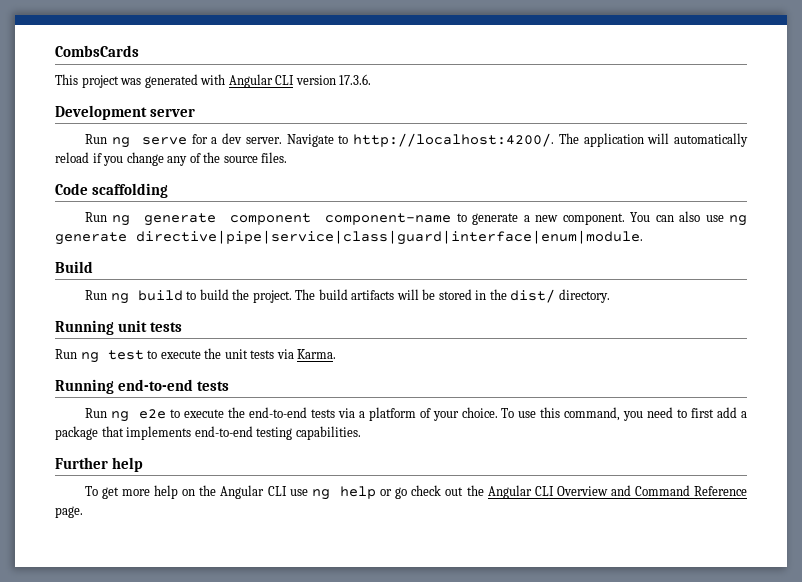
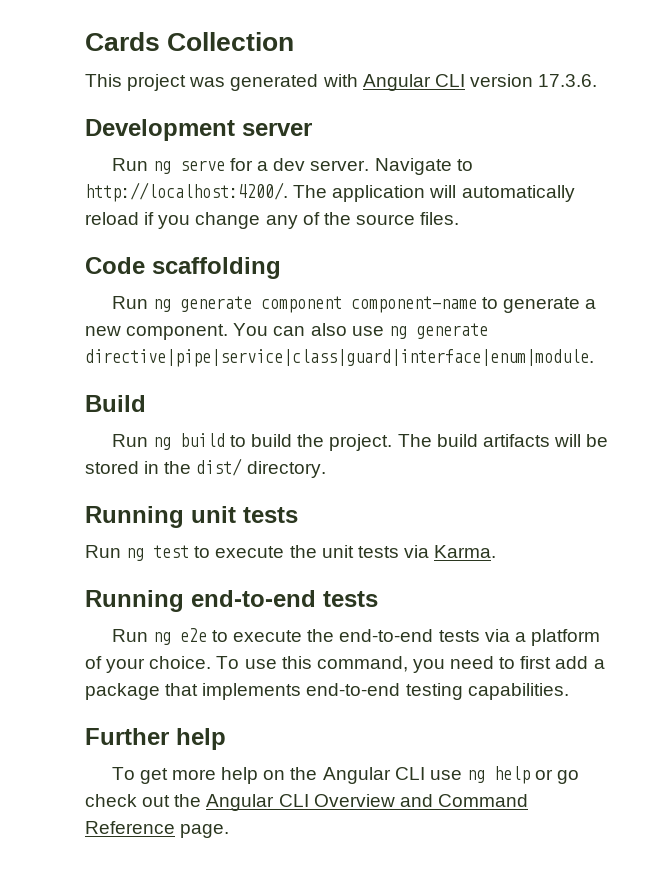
- CombsCards
+ Cards Collection

